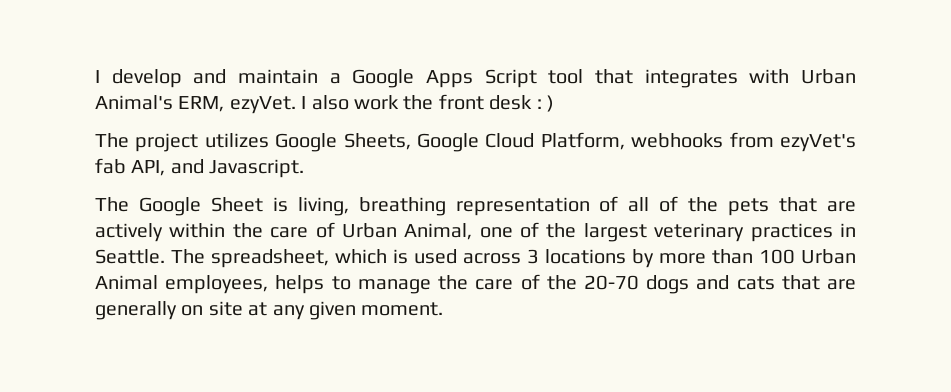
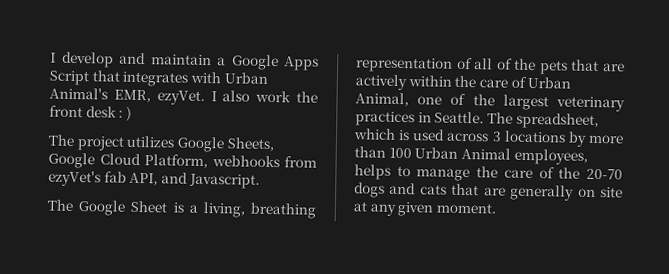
- I develop and maintain a Google Apps Script tool that integrates with Urban Animal's ERM, ezyVet.
+ I develop and maintain a Google Apps Script that integrates with Urban Animal's EMR, ezyVet.
- The Google Sheet is living, breathing representation of all of the pets that are actively within the care of Urban Animal, one of the largest veterinary practices in Seattle.
+ The Google Sheet is a living, breathing representation of all of the pets that are actively within the care of Urban Animal, one of the largest veterinary practices in Seattle.

